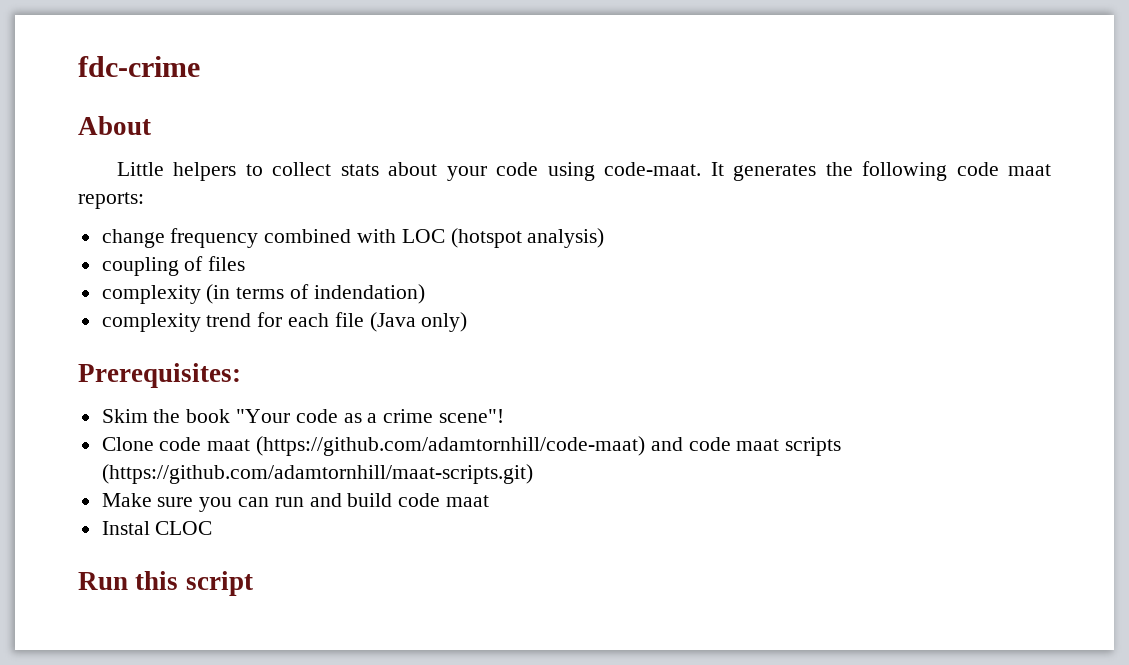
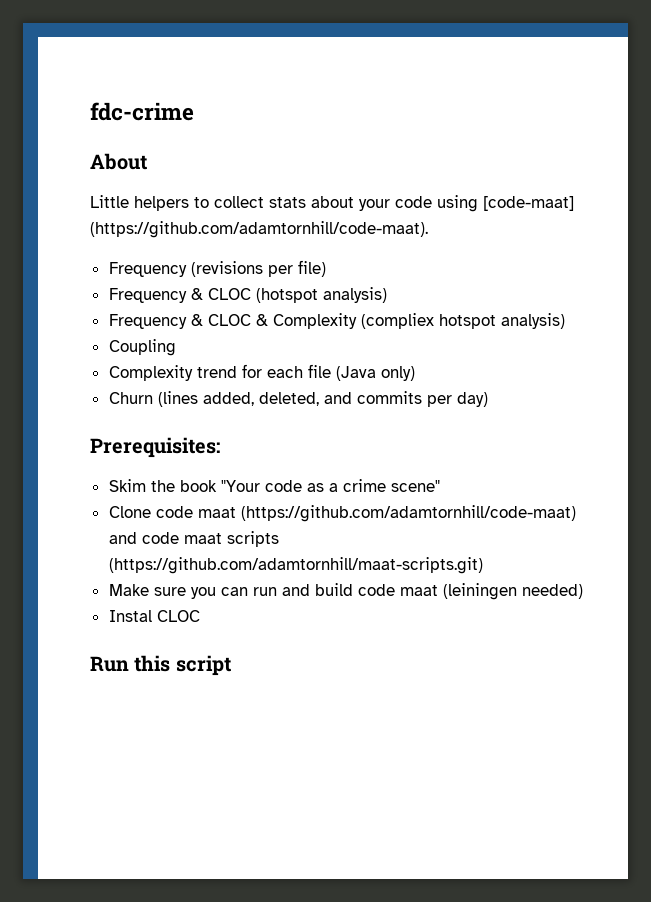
- Little helpers to collect stats about your code using code-maat. It generates the following code maat reports:
- change frequency combined with LOC (hotspot analysis)
- coupling of files
- complexity (in terms of indendation)
- complexity trend for each file (Java only)
+ Little helpers to collect stats about your code using [code-maat] (https://github.com/adamtornhill/code-maat).
+ Frequency (revisions per file)
+ Frequency & CLOC (hotspot analysis)
+ Frequency & CLOC & Complexity (compliex hotspot analysis)
+ Coupling
+ Complexity trend for each file (Java only)
+ Churn (lines added, deleted, and commits per day)
- Skim the book "Your code as a crime scene"!
+ Skim the book "Your code as a crime scene"
- Make sure you can run and build code maat
+ Make sure you can run and build code maat (leiningen needed)

